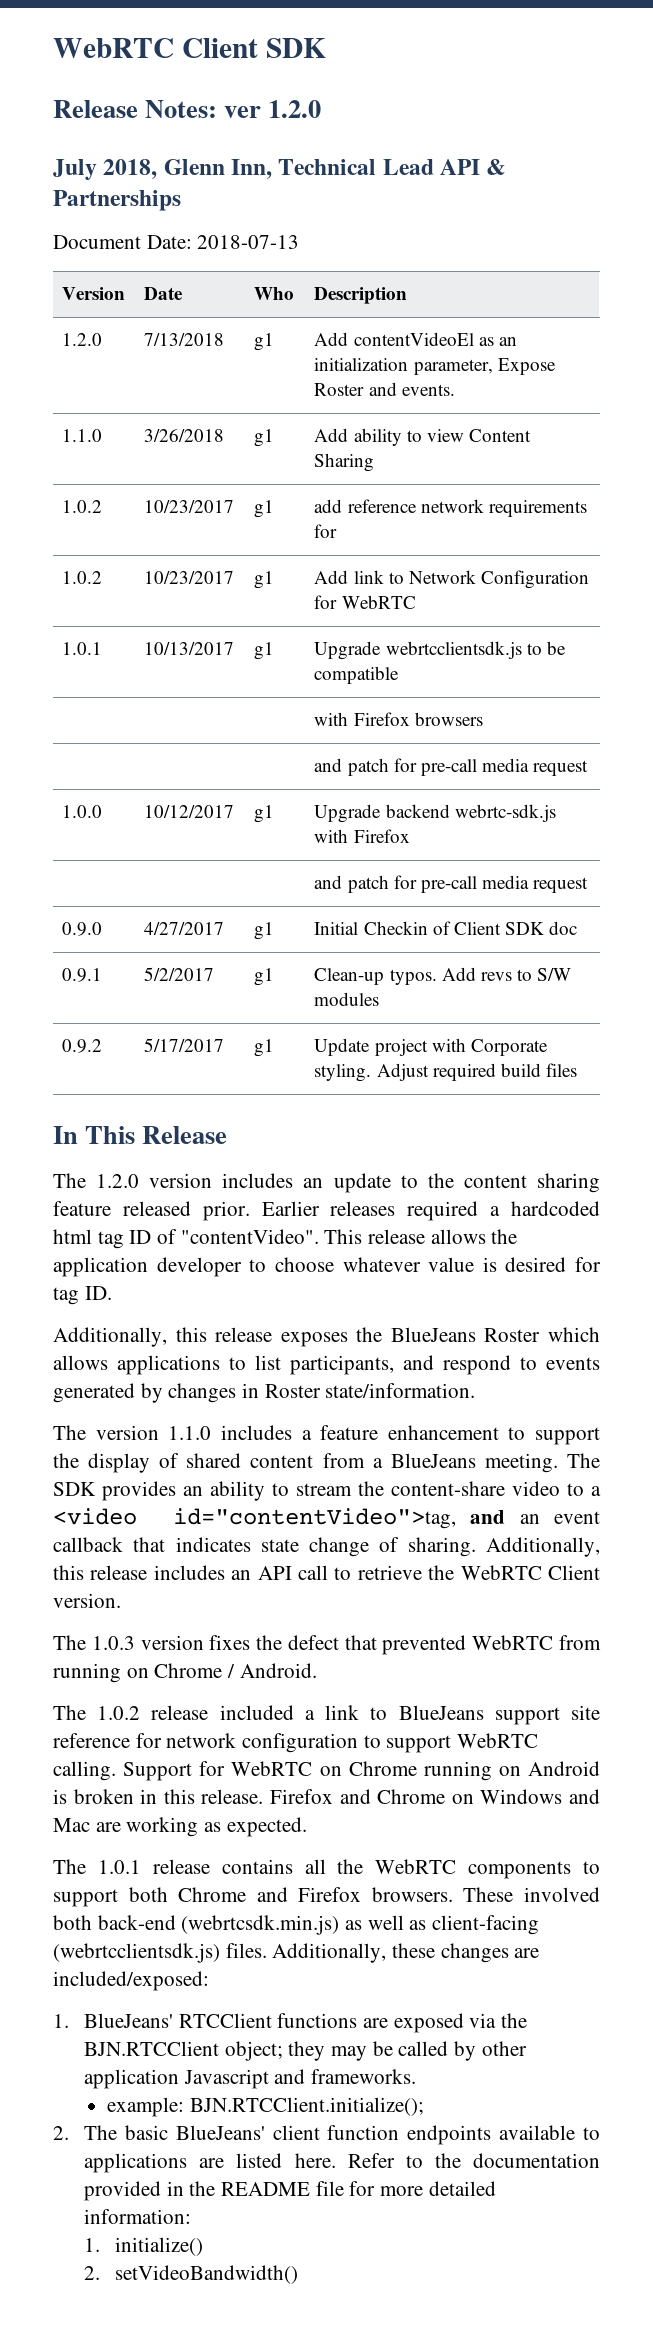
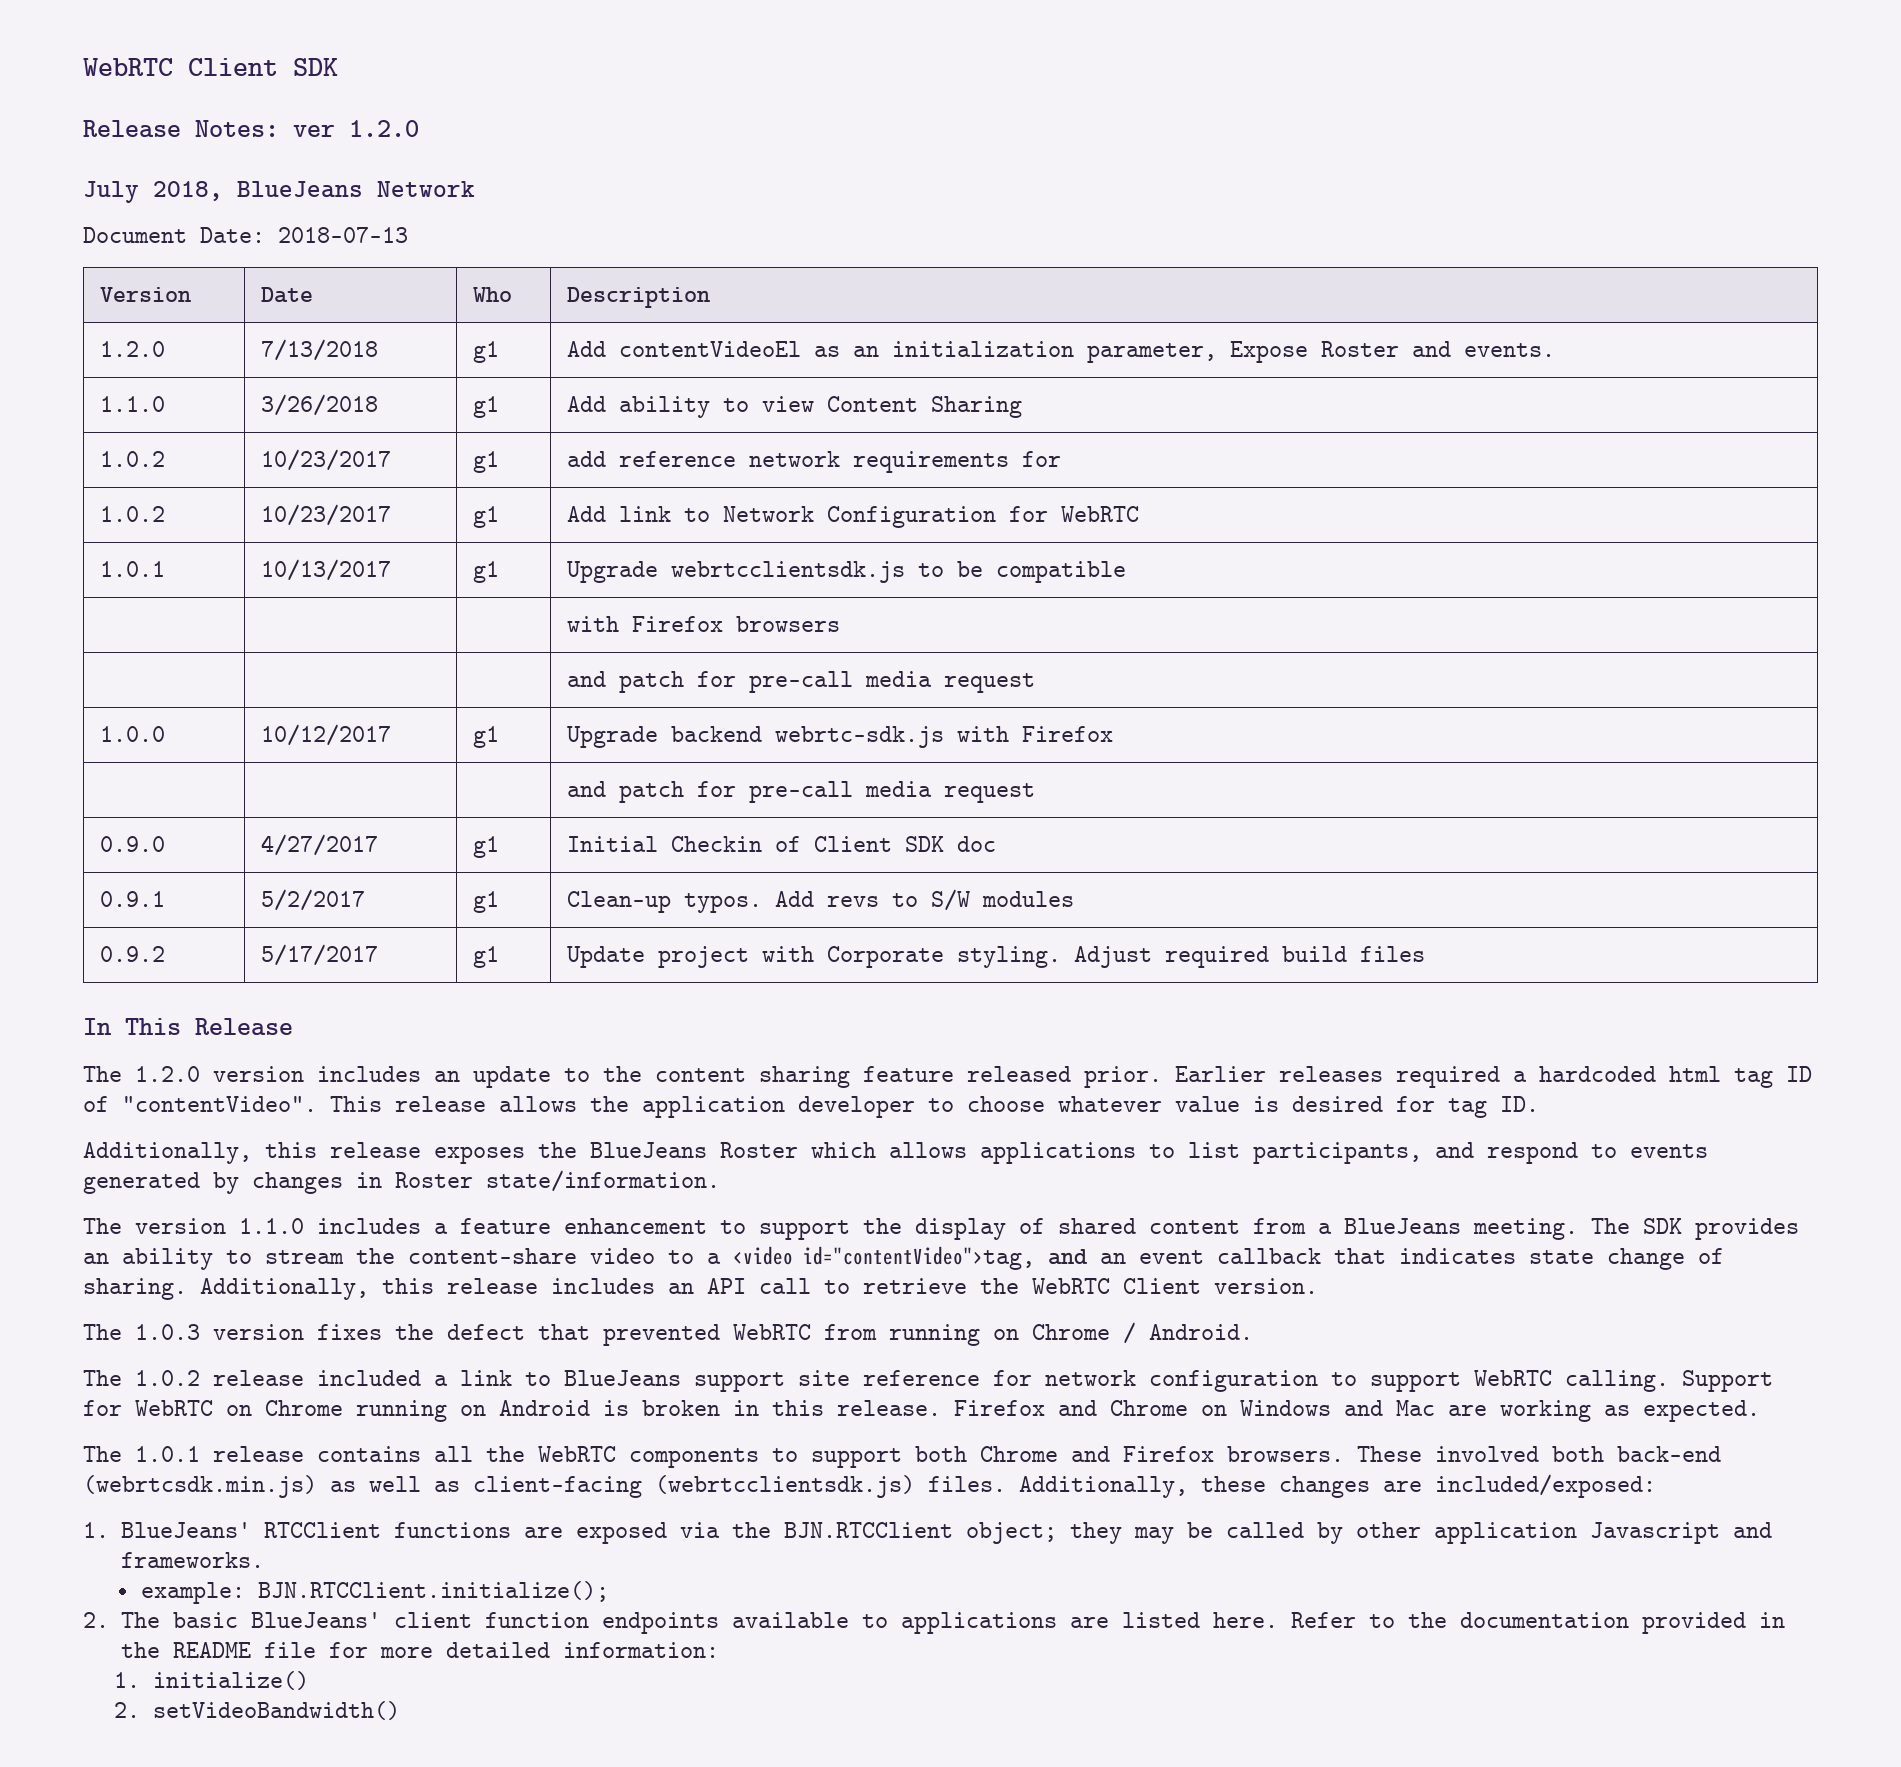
- July 2018, Glenn Inn, Technical Lead API & Partnerships
+ July 2018, BlueJeans Network

